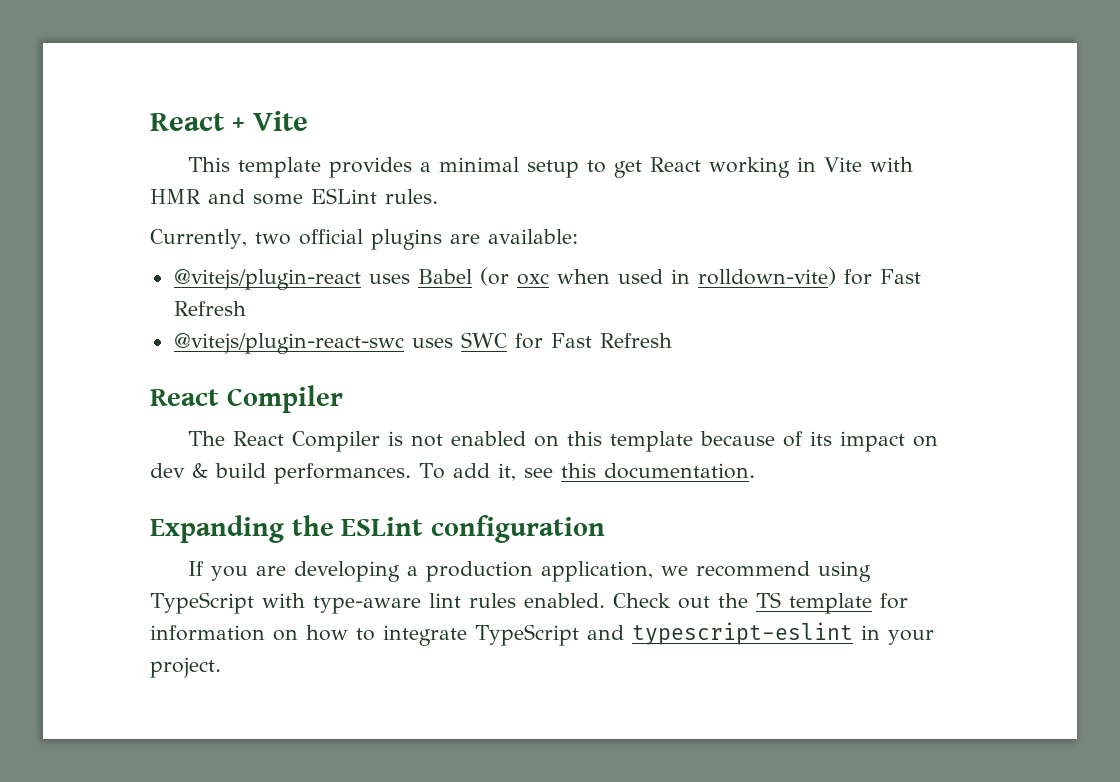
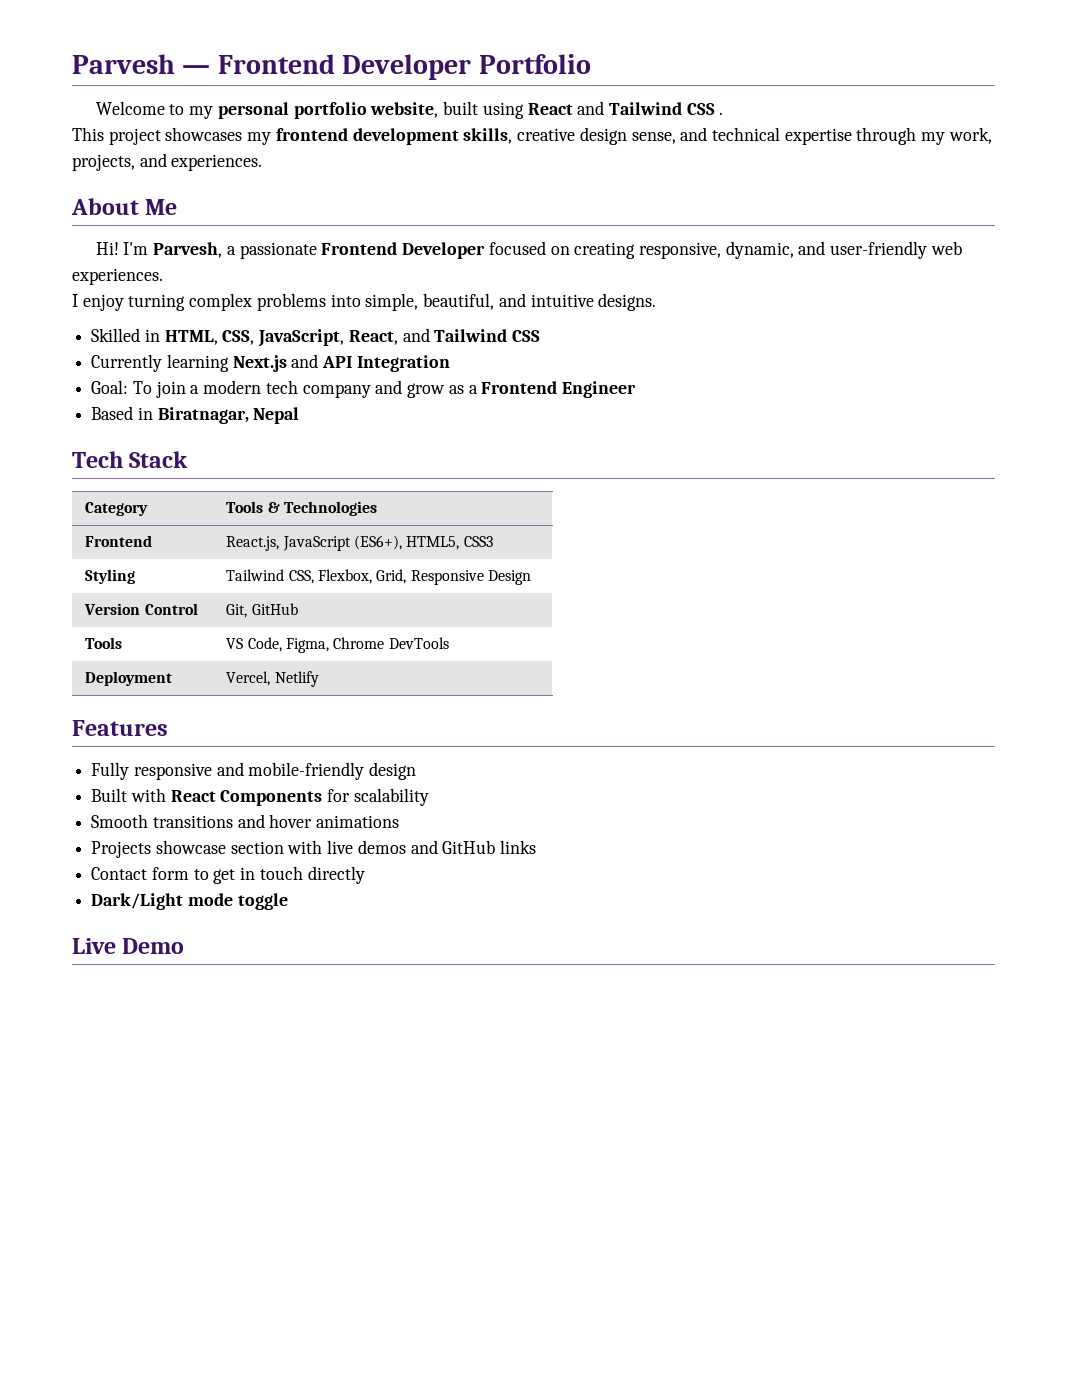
- React + Vite
- This template provides a minimal setup to get React working in Vite with HMR and some ESLint rules.
- Currently, two official plugins are available:
- @vitejs/plugin-react uses Babel (or oxc when used in rolldown-vite) for Fast Refresh
- @vitejs/plugin-react-swc uses SWC for Fast Refresh
- React Compiler
- The React Compiler is not enabled on this template because of its impact on dev & build performances. To add it, see this documentation.
- Expanding the ESLint configuration
- If you are developing a production application, we recommend using TypeScript with type-aware lint rules enabled. Check out the TS template for information on how to integrate TypeScript and typescript-eslint in your project.
+ Parvesh — Frontend Developer Portfolio
+ Welcome to my personal portfolio website, built using React and Tailwind CSS .
+ This project showcases my frontend development skills, creative design sense, and technical expertise through my work, projects, and experiences.
+ About Me
+ Hi! I'm Parvesh, a passionate Frontend Developer focused on creating responsive, dynamic, and user-friendly web experiences.
+ I enjoy turning complex problems into simple, beautiful, and intuitive designs.
+ Skilled in HTML, CSS, JavaScript, React, and Tailwind CSS
+ Currently learning Next.js and API Integration
+ Goal: To join a modern tech company and grow as a Frontend Engineer
+ Based in Biratnagar, Nepal
+ Tech Stack
+ Category | Tools & Technologies
+ Frontend | React.js, JavaScript (ES6+), HTML5, CSS3
+ Styling | Tailwind CSS, Flexbox, Grid, Responsive Design
+ Version Control | Git, GitHub
+ Tools | VS Code, Figma, Chrome DevTools
+ Deployment | Vercel, Netlify
+ Features
+ Fully responsive and mobile-friendly design
+ Built with React Components for scalability
+ Smooth transitions and hover animations
+ Projects showcase section with live demos and GitHub links
+ Contact form to get in touch directly
+ Dark/Light mode toggle
+ Live Demo

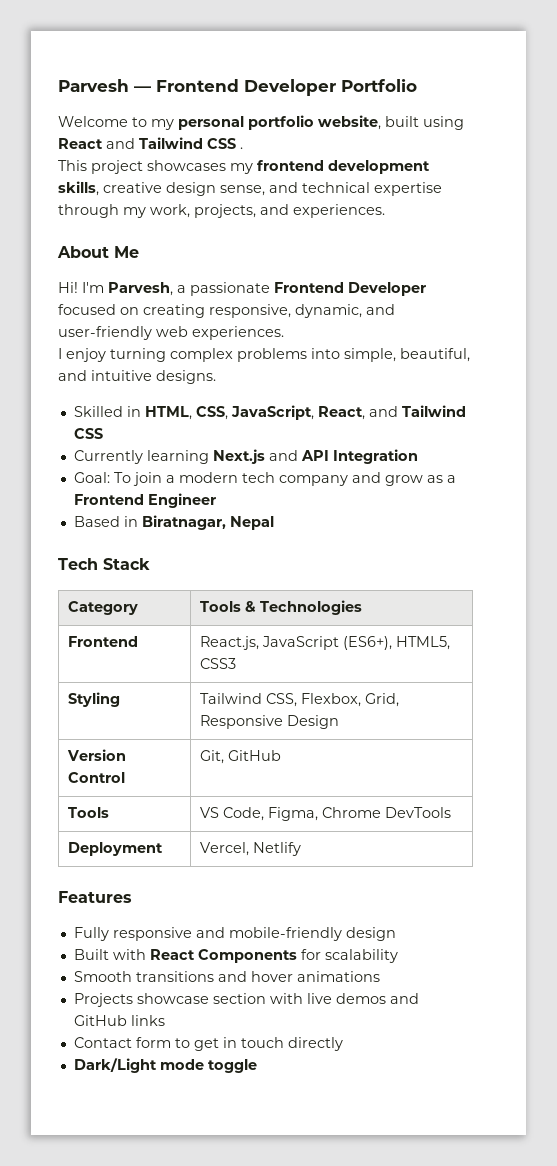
- Live Demo

